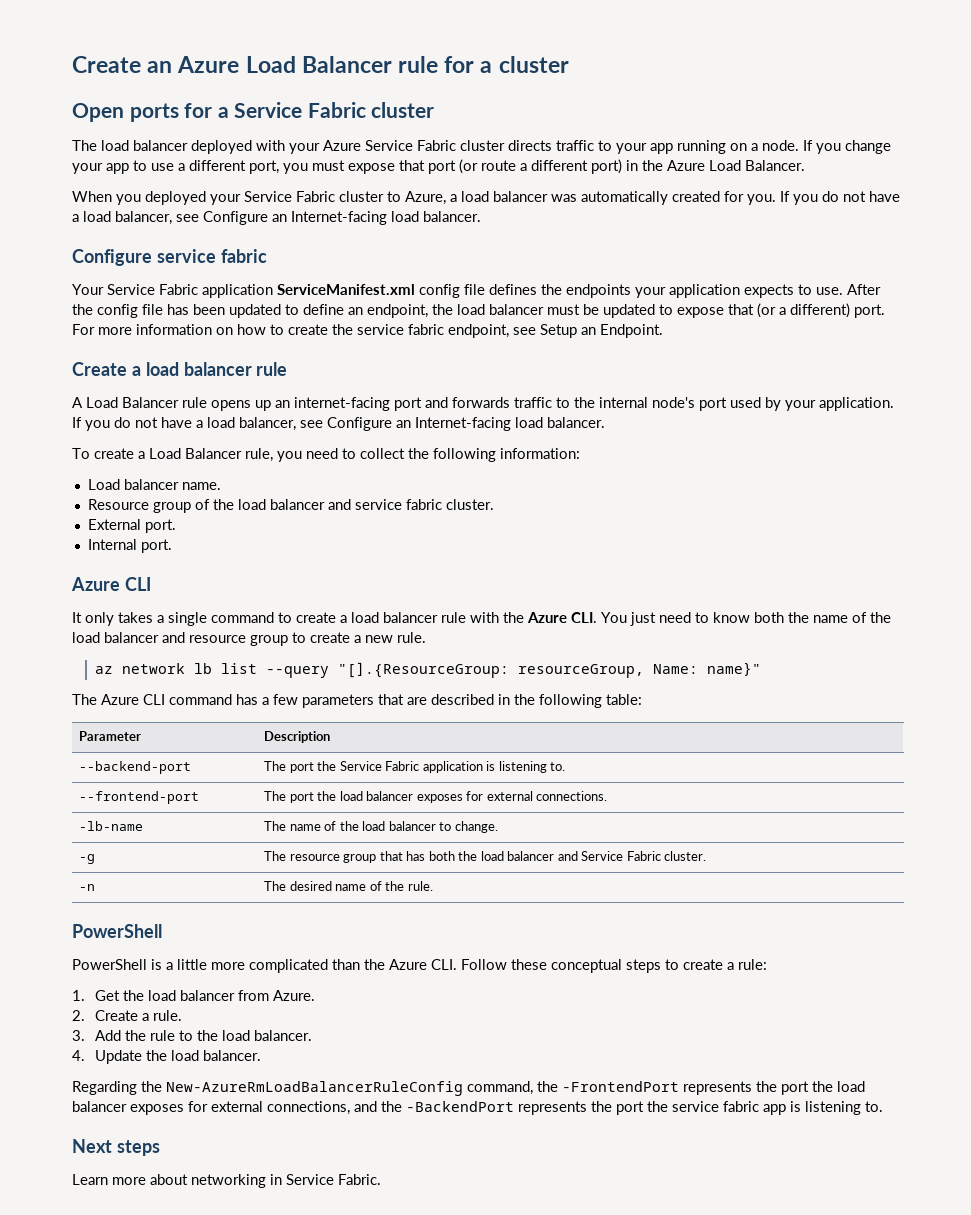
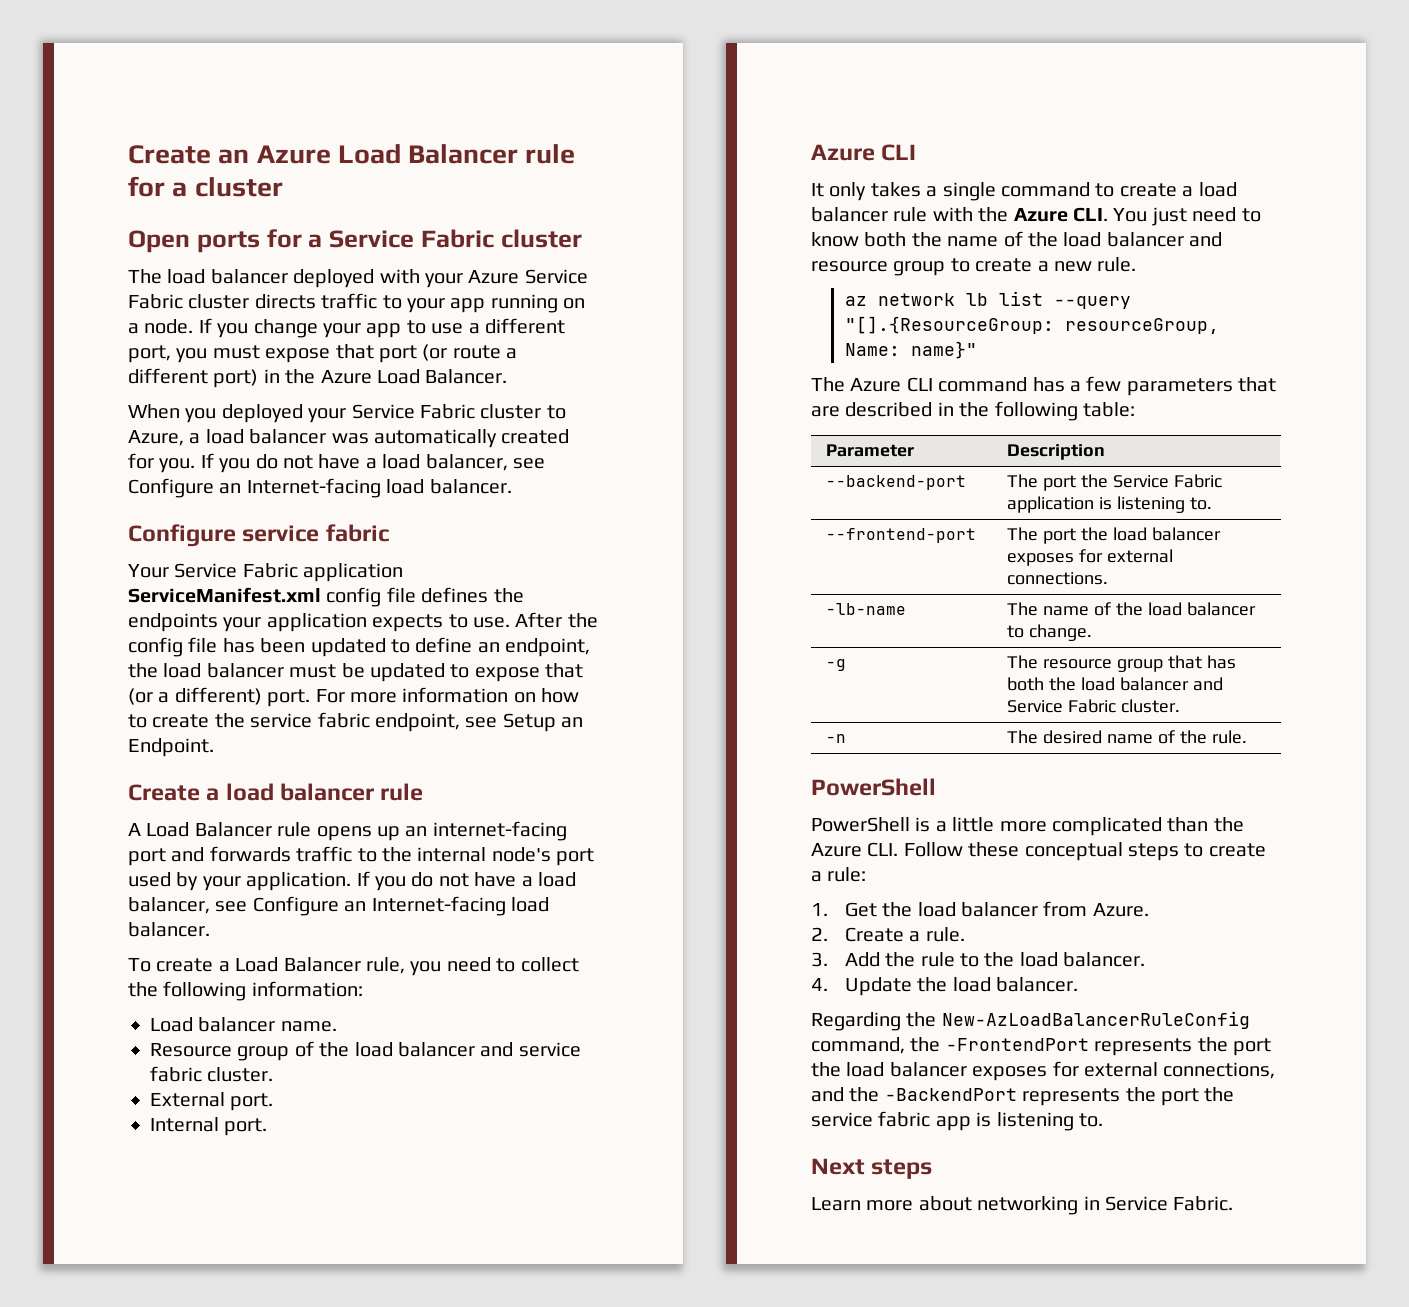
- Regarding the New-AzureRmLoadBalancerRuleConfig command, the -FrontendPort represents the port the load balancer exposes for external connections, and the -BackendPort represents the port the service fabric app is listening to.
+ Regarding the New-AzLoadBalancerRuleConfig command, the -FrontendPort represents the port the load balancer exposes for external connections, and the -BackendPort represents the port the service fabric app is listening to.

